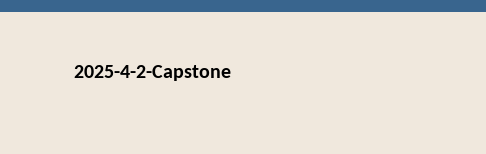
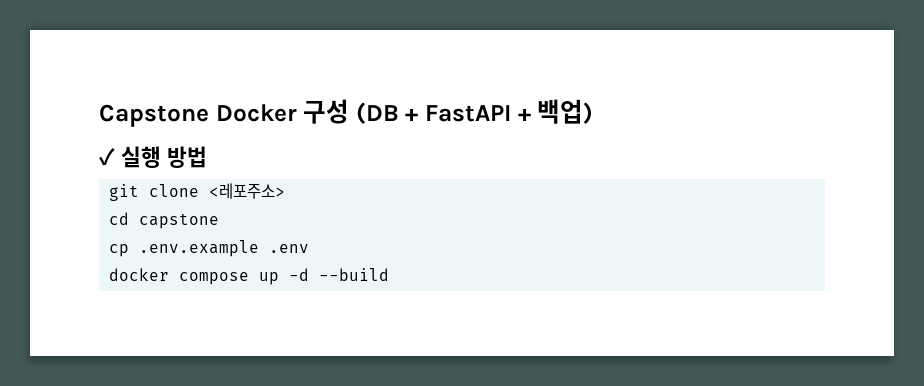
- 2025-4-2-Capstone
+ Capstone Docker 구성 (DB + FastAPI + 백업)
+ ✓ 실행 방법
+ git clone <레포주소>
+ cd capstone
+ cp .env.example .env
+ docker compose up -d --build

